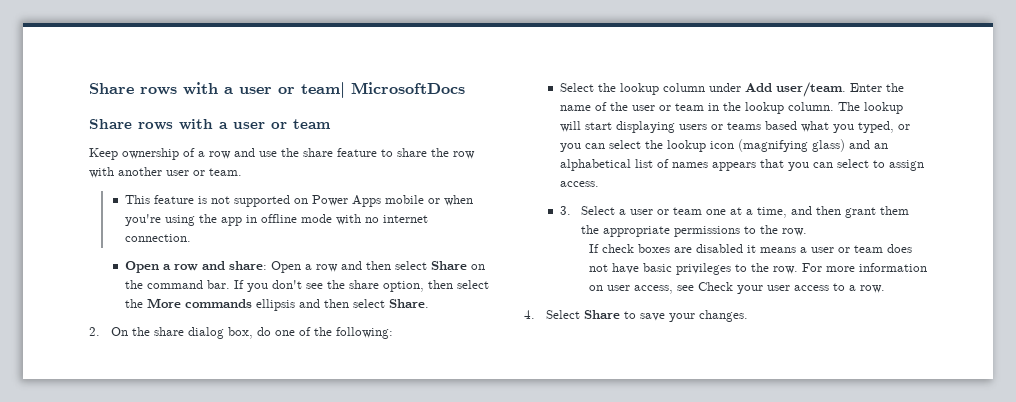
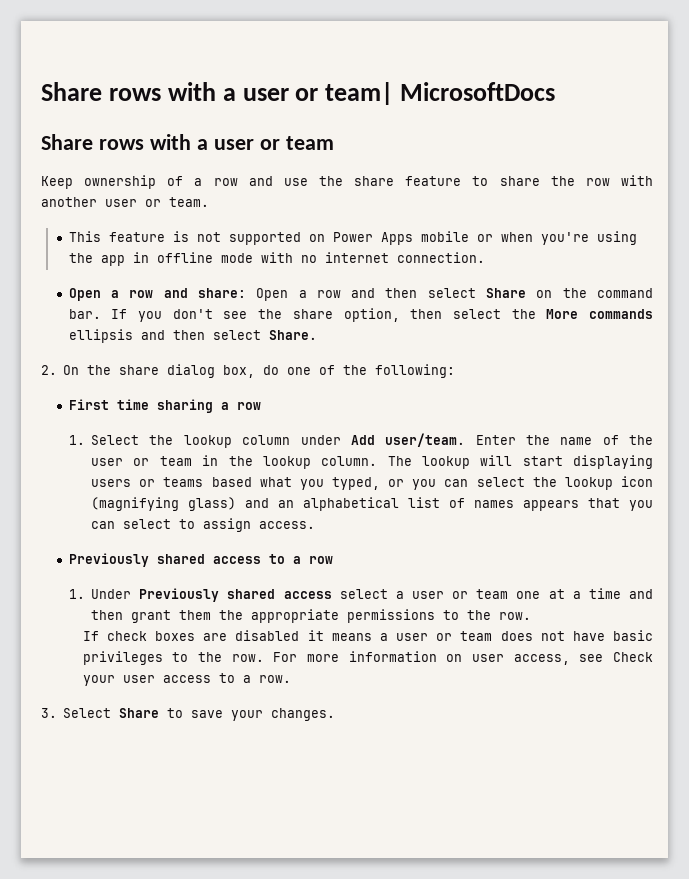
- Select the lookup column under Add user/team.
+ First time sharing a row
+ 1. Select the lookup column under Add user/team.
- 3. Select a user or team one at a time, and then grant them the appropriate permissions to the row.
+ Previously shared access to a row
+ 1. Under Previously shared access select a user or team one at a time and then grant them the appropriate permissions to the row.
- 4. Select Share to save your changes.
+ 3. Select Share to save your changes.

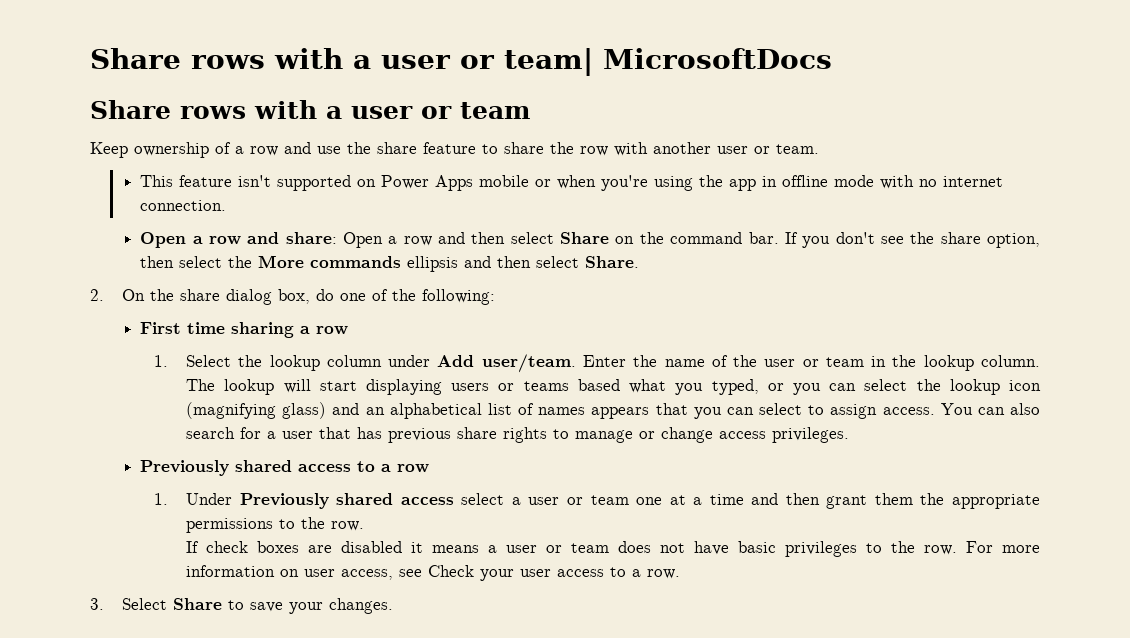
- This feature is not supported on Power Apps mobile or when you're using the app in offline mode with no internet connection.
+ This feature isn't supported on Power Apps mobile or when you're using the app in offline mode with no internet connection.
+ You can also search for a user that has previous share rights to manage or change access privileges.

